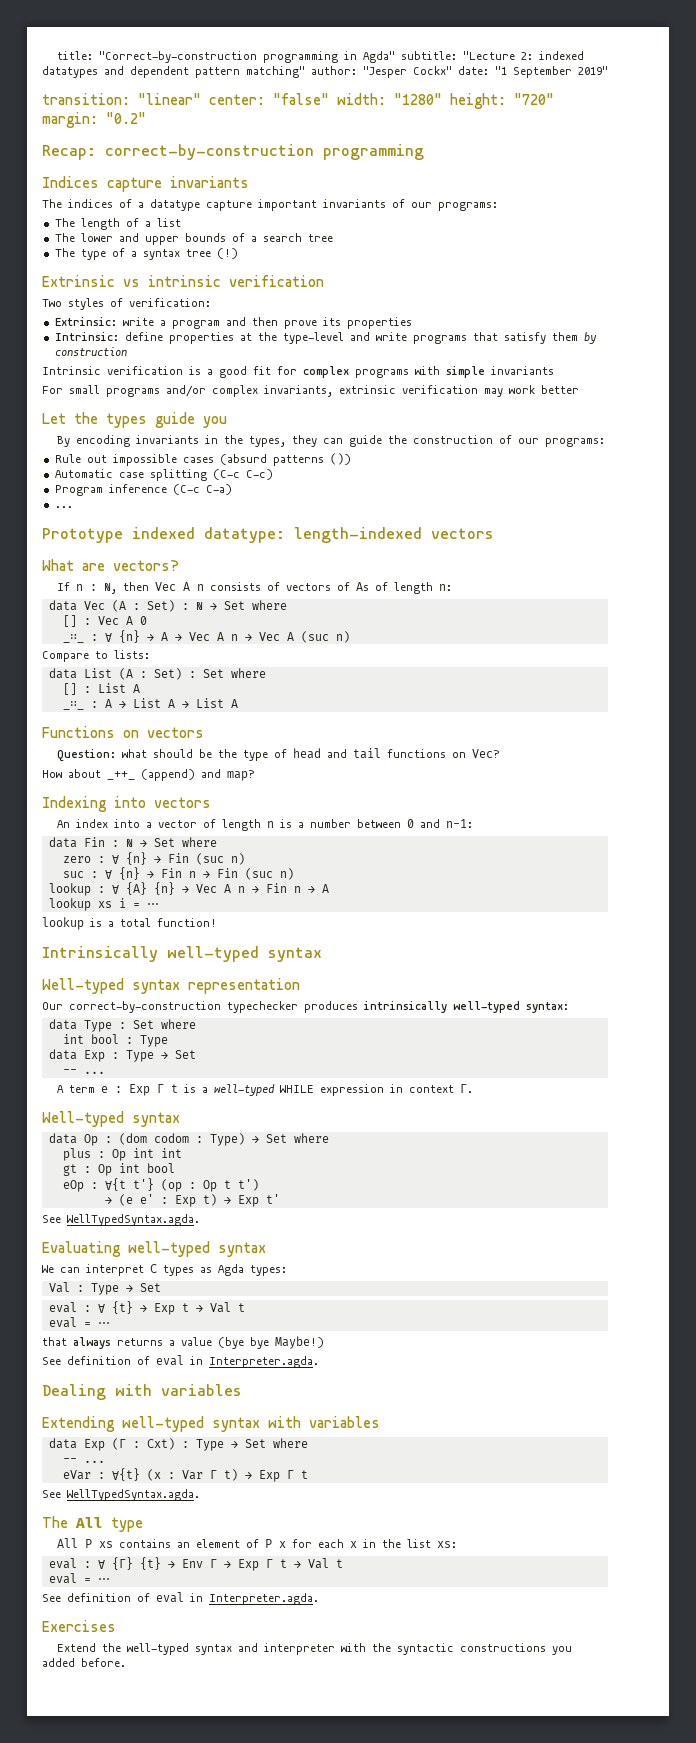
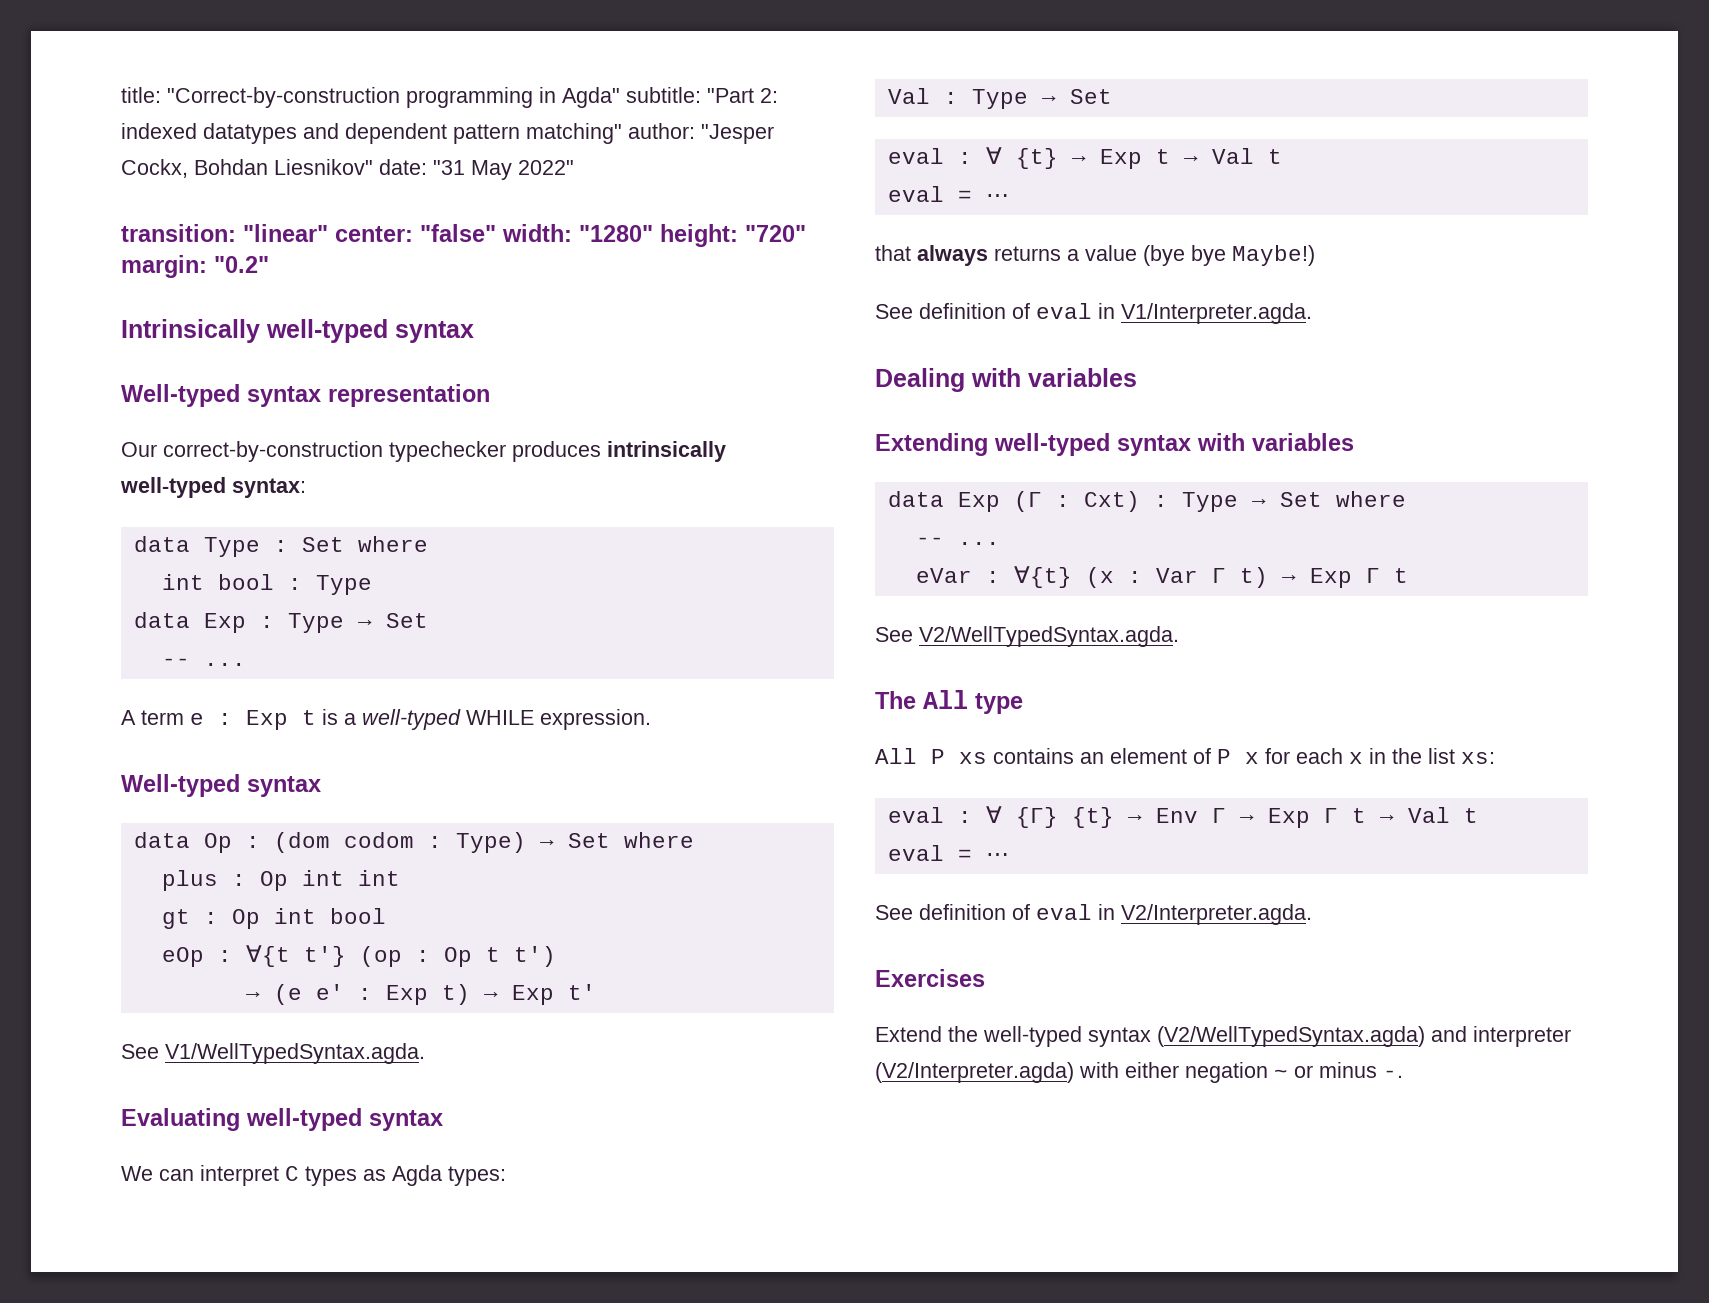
- title: "Correct-by-construction programming in Agda" subtitle: "Lecture 2: indexed datatypes and dependent pattern matching" author: "Jesper Cockx" date: "1 September 2019"
+ title: "Correct-by-construction programming in Agda" subtitle: "Part 2: indexed datatypes and dependent pattern matching" author: "Jesper Cockx, Bohdan Liesnikov" date: "31 May 2022"
- Recap: correct-by-construction programming
- Indices capture invariants
- The indices of a datatype capture important invariants of our programs:
- The length of a list
- The lower and upper bounds of a search tree
- The type of a syntax tree (!)
- Extrinsic vs intrinsic verification
- Two styles of verification:
- Extrinsic: write a program and then prove its properties
- Intrinsic: define properties at the type-level and write programs that satisfy them by construction
- Intrinsic verification is a good fit for complex programs with simple invariants
- For small programs and/or complex invariants, extrinsic verification may work better
- Let the types guide you
- By encoding invariants in the types, they can guide the construction of our programs:
- Rule out impossible cases (absurd patterns ())
- Automatic case splitting (C-c C-c)
- Program inference (C-c C-a)
- ...
- Prototype indexed datatype: length-indexed vectors
- What are vectors?
- If n : ℕ, then Vec A n consists of vectors of As of length n:
- data Vec (A : Set) : ℕ → Set where
- [] : Vec A 0
- _∷_ : ∀ {n} → A → Vec A n → Vec A (suc n)
- Compare to lists:
- data List (A : Set) : Set where
- [] : List A
- _∷_ : A → List A → List A
- Functions on vectors
- Question: what should be the type of head and tail functions on Vec?
- How about _++_ (append) and map?
- Indexing into vectors
- An index into a vector of length n is a number between 0 and n-1:
- data Fin : ℕ → Set where
- zero : ∀ {n} → Fin (suc n)
- suc : ∀ {n} → Fin n → Fin (suc n)
- lookup : ∀ {A} {n} → Vec A n → Fin n → A
- lookup xs i = ⋯
- lookup is a total function!
- A term e : Exp Γ t is a well-typed WHILE expression in context Γ.
+ A term e : Exp t is a well-typed WHILE expression.
  → (e e' : Exp t) → Exp t'
- See WellTypedSyntax.agda.
+ See V1/WellTypedSyntax.agda.
  that always returns a value (bye bye Maybe!)
- See definition of eval in Interpreter.agda.
+ See definition of eval in V1/Interpreter.agda.
  eVar : ∀{t} (x : Var Γ t) → Exp Γ t
- See WellTypedSyntax.agda.
+ See V2/WellTypedSyntax.agda.
  eval : ∀ {Γ} {t} → Env Γ → Exp Γ t → Val t
  eval = ⋯
- See definition of eval in Interpreter.agda.
+ See definition of eval in V2/Interpreter.agda.
- Extend the well-typed syntax and interpreter with the syntactic constructions you added before.
+ Extend the well-typed syntax (V2/WellTypedSyntax.agda) and interpreter (V2/Interpreter.agda) with either negation ~ or minus -.

